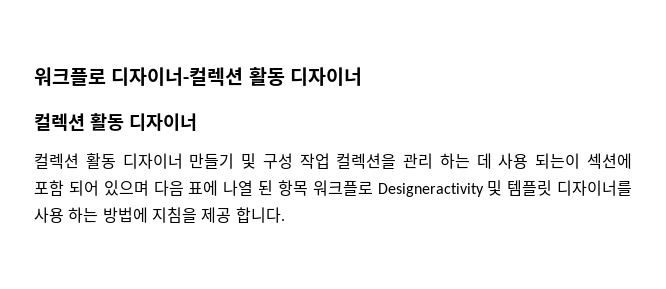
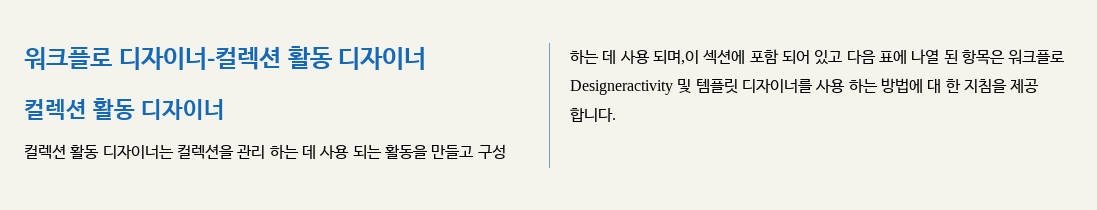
- 컬렉션 활동 디자이너 만들기 및 구성 작업 컬렉션을 관리 하는 데 사용 되는이 섹션에 포함 되어 있으며 다음 표에 나열 된 항목 워크플로 Designeractivity 및 템플릿 디자이너를 사용 하는 방법에 지침을 제공 합니다.
+ 컬렉션 활동 디자이너는 컬렉션을 관리 하는 데 사용 되는 활동을 만들고 구성 하는 데 사용 되며,이 섹션에 포함 되어 있고 다음 표에 나열 된 항목은 워크플로 Designeractivity 및 템플릿 디자이너를 사용 하는 방법에 대 한 지침을 제공 합니다.

